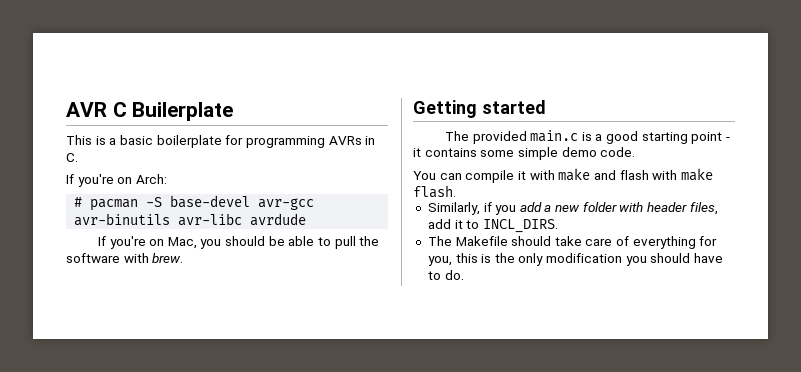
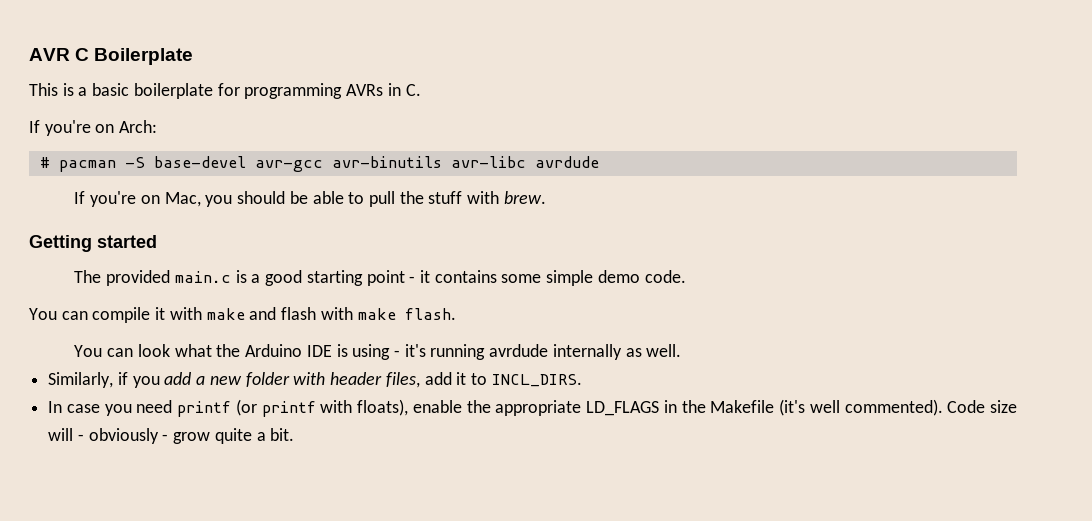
- AVR C Builerplate
+ AVR C Boilerplate
- If you're on Mac, you should be able to pull the software with brew.
+ If you're on Mac, you should be able to pull the stuff with brew.
+ You can look what the Arduino IDE is using - it's running avrdude internally as well.
- The Makefile should take care of everything for you, this is the only modification you should have to do.
+ In case you need printf (or printf with floats), enable the appropriate LD_FLAGS in the Makefile (it's well commented). Code size will - obviously - grow quite a bit.

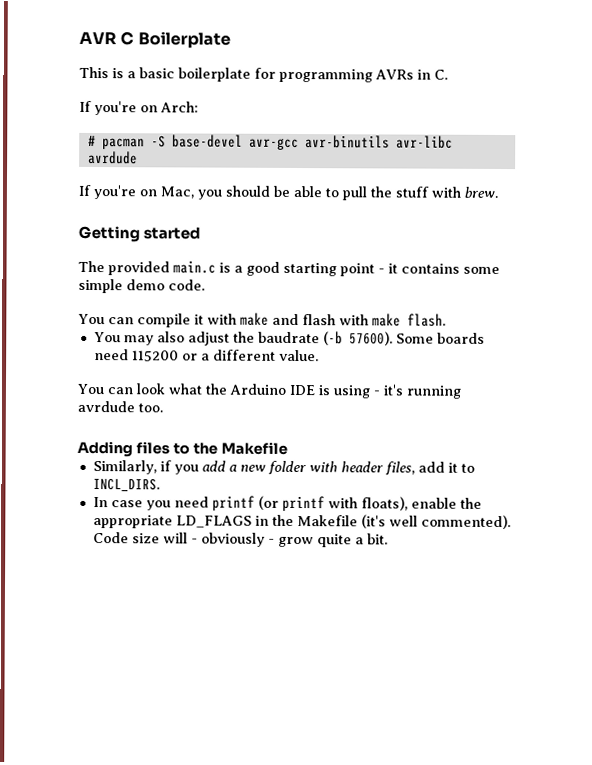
+ You may also adjust the baudrate (-b 57600). Some boards need 115200 or a different value.
- You can look what the Arduino IDE is using - it's running avrdude internally as well.
+ You can look what the Arduino IDE is using - it's running avrdude too.
+ Adding files to the Makefile

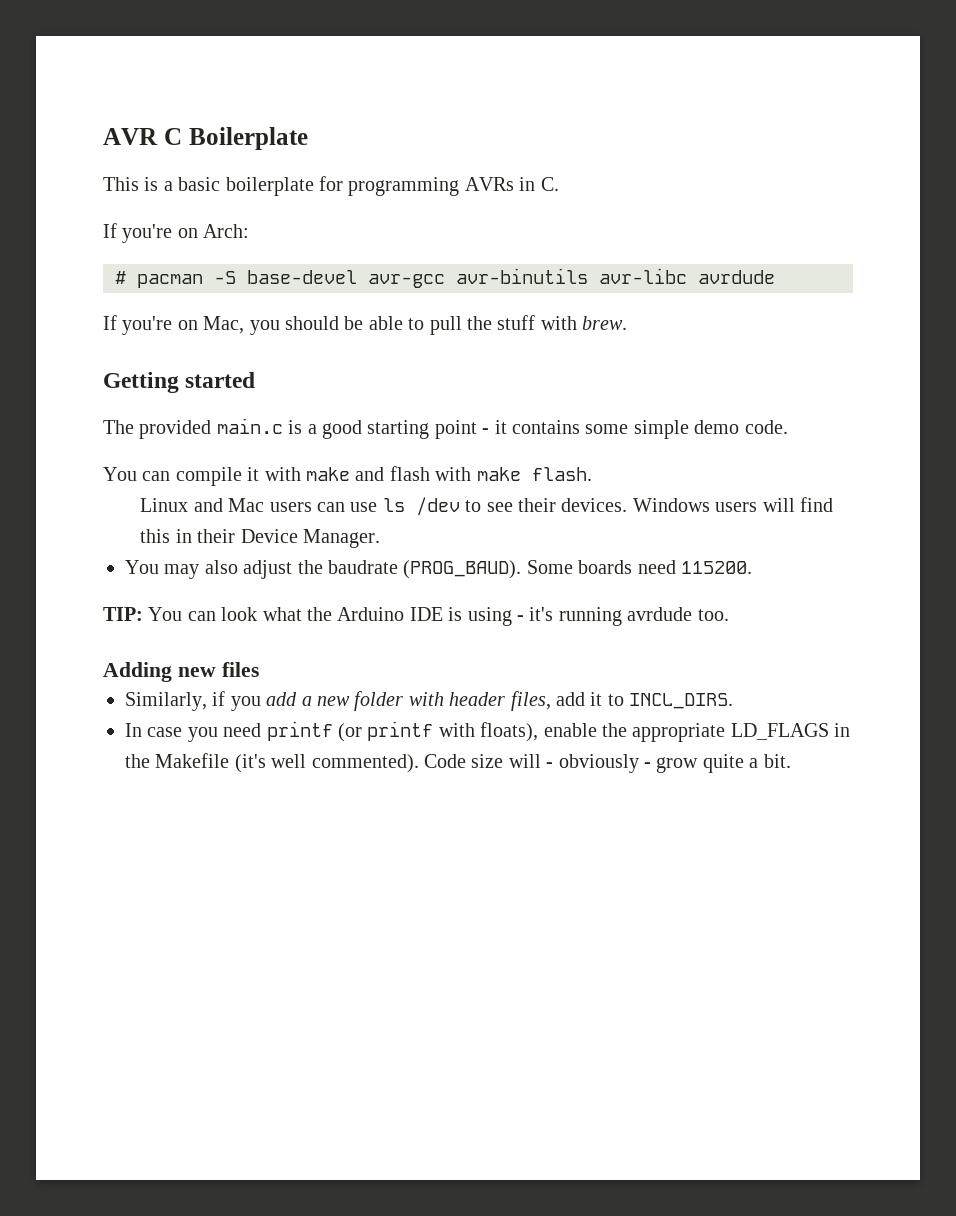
+ Linux and Mac users can use ls /dev to see their devices. Windows users will find this in their Device Manager.
- You may also adjust the baudrate (-b 57600).
+ You may also adjust the baudrate (PROG_BAUD).
- Some boards need 115200 or a different value.
- You can look what the Arduino IDE is using - it's running avrdude too.
+ Some boards need 115200.
+ TIP: You can look what the Arduino IDE is using - it's running avrdude too.
- Adding files to the Makefile
+ Adding new files

